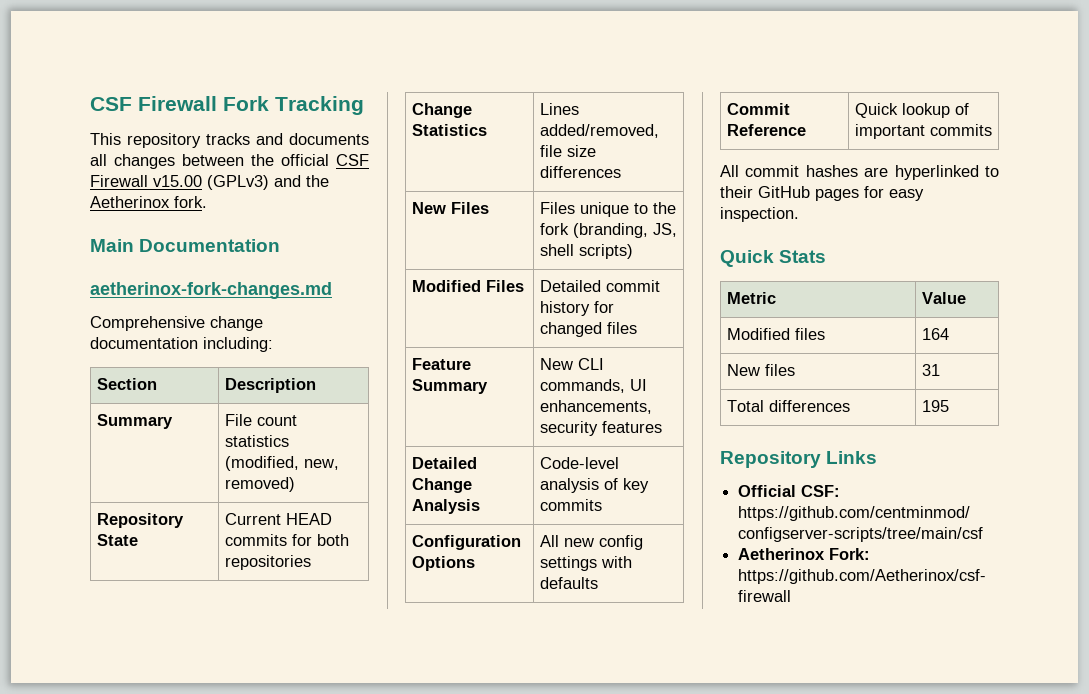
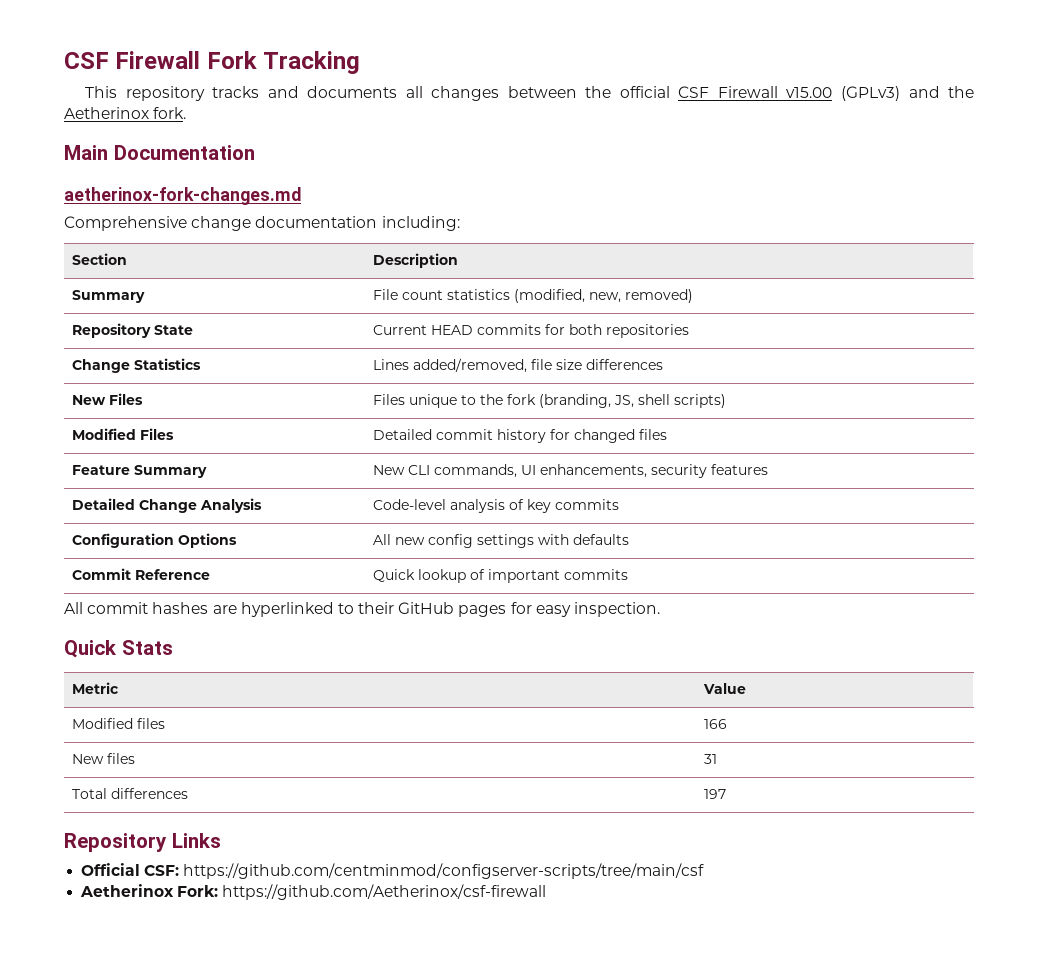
- Modified files | 164
+ Modified files | 166
- Total differences | 195
+ Total differences | 197

